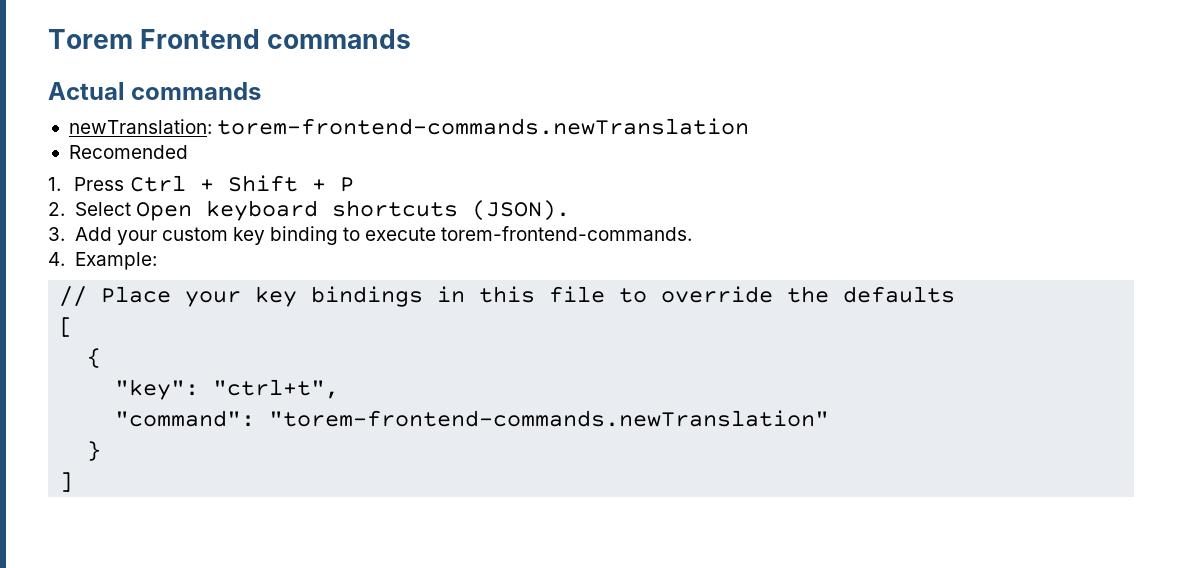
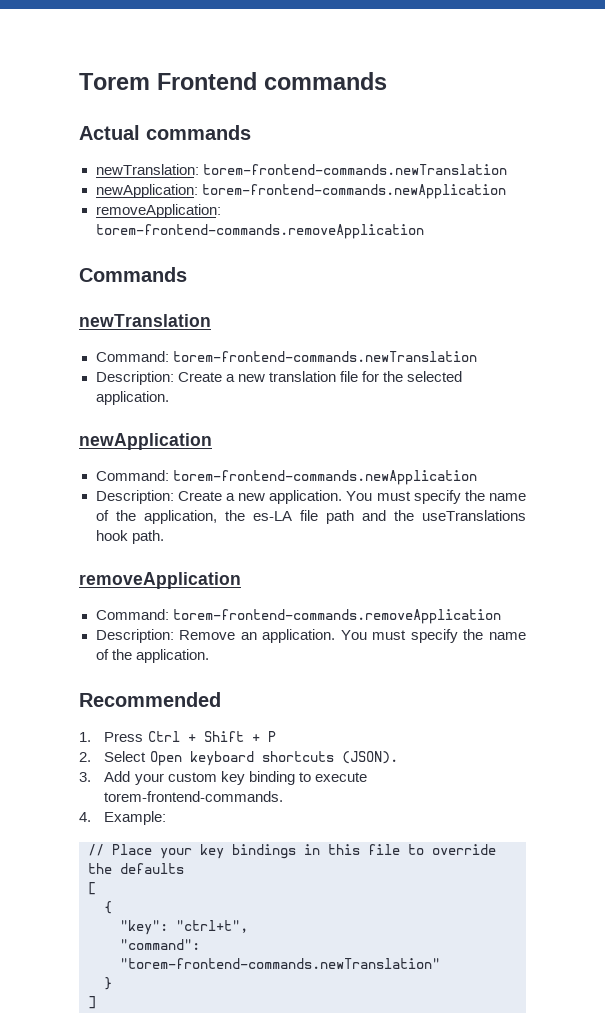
- Recomended
+ newApplication: torem-frontend-commands.newApplication
+ removeApplication: torem-frontend-commands.removeApplication
+ Commands
+ newTranslation
+ Command: torem-frontend-commands.newTranslation
+ Description: Create a new translation file for the selected application.
+ newApplication
+ Command: torem-frontend-commands.newApplication
+ Description: Create a new application. You must specify the name of the application, the es-LA file path and the useTranslations hook path.
+ removeApplication
+ Command: torem-frontend-commands.removeApplication
+ Description: Remove an application. You must specify the name of the application.
+ Recommended

